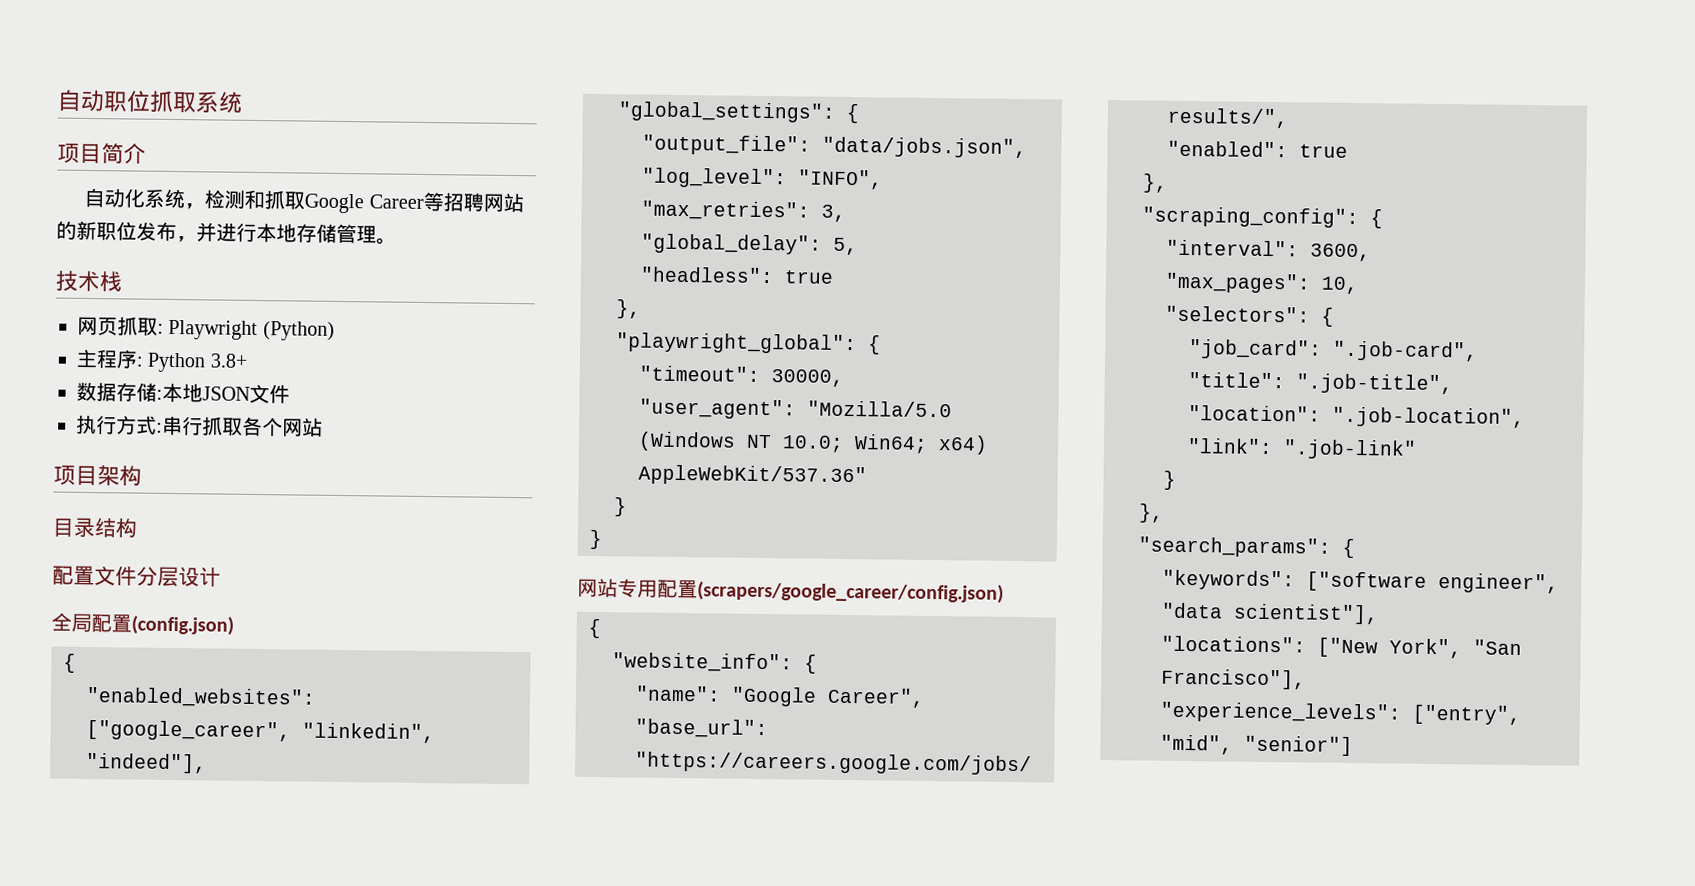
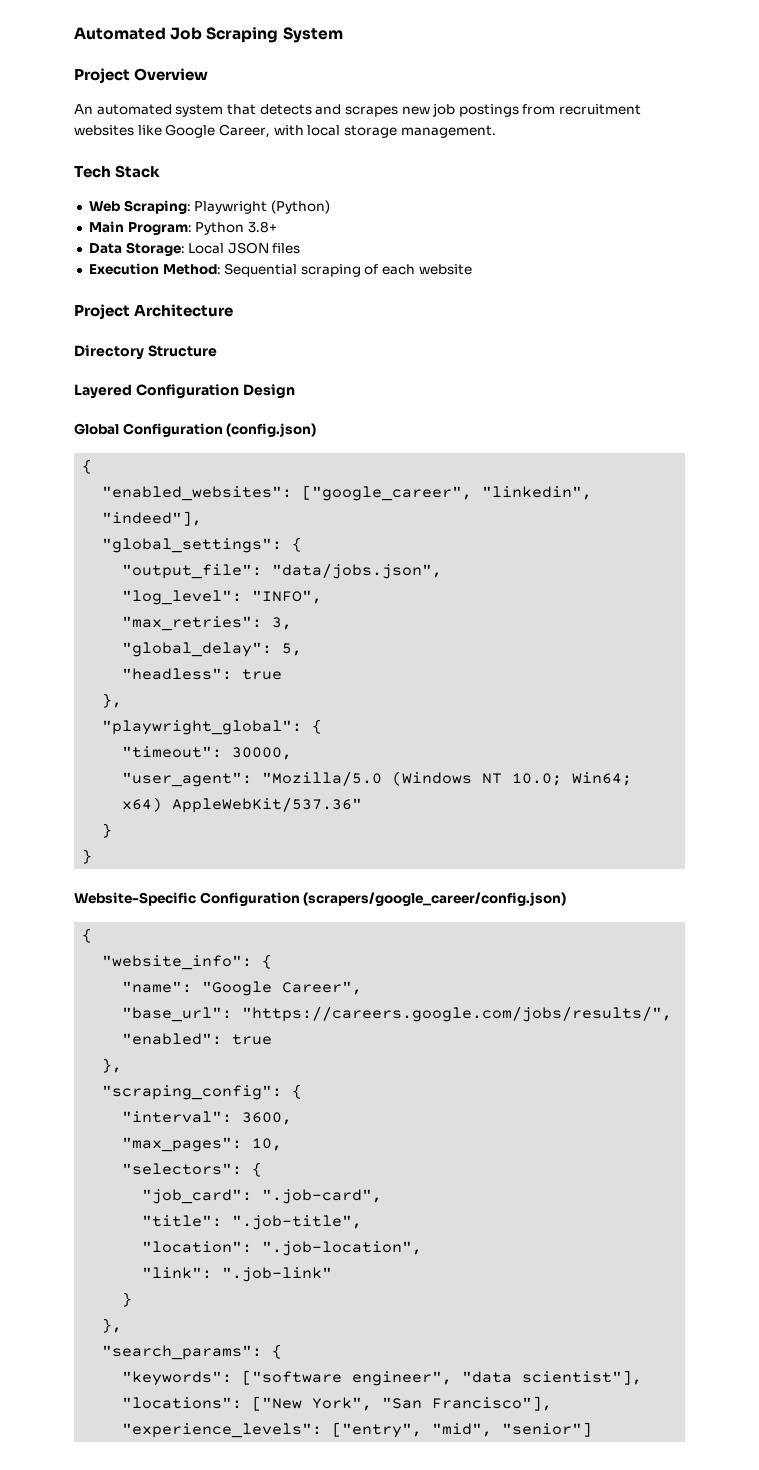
- 自动职位抓取系统
- 项目简介
- 自动化系统，检测和抓取Google Career等招聘网站的新职位发布，并进行本地存储管理。
- 技术栈
- 网页抓取: Playwright (Python)
+ Automated Job Scraping System
+ Project Overview
+ An automated system that detects and scrapes new job postings from recruitment websites like Google Career, with local storage management.
+ Tech Stack
+ Web Scraping: Playwright (Python)
- 主程序: Python 3.8+
+ Main Program: Python 3.8+
- 数据存储:本地JSON文件
- 执行方式:串行抓取各个网站
- 项目架构
- 目录结构
- 配置文件分层设计
- 全局配置(config.json)
+ Data Storage: Local JSON files
+ Execution Method: Sequential scraping of each website
+ Project Architecture
+ Directory Structure
+ Layered Configuration Design
+ Global Configuration (config.json)
- 网站专用配置(scrapers/google_career/config.json)
+ Website-Specific Configuration (scrapers/google_career/config.json)

